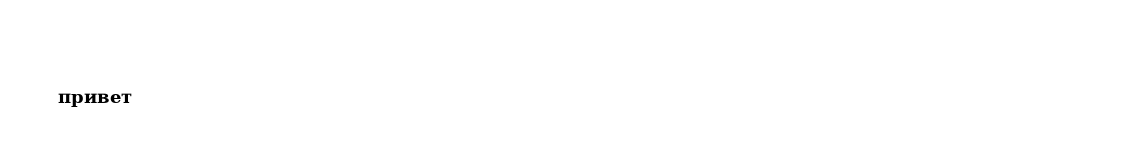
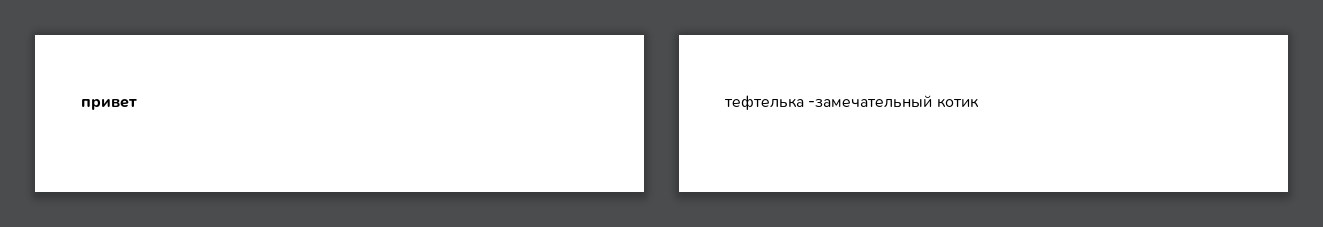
+ тефтелька -замечательный котик

